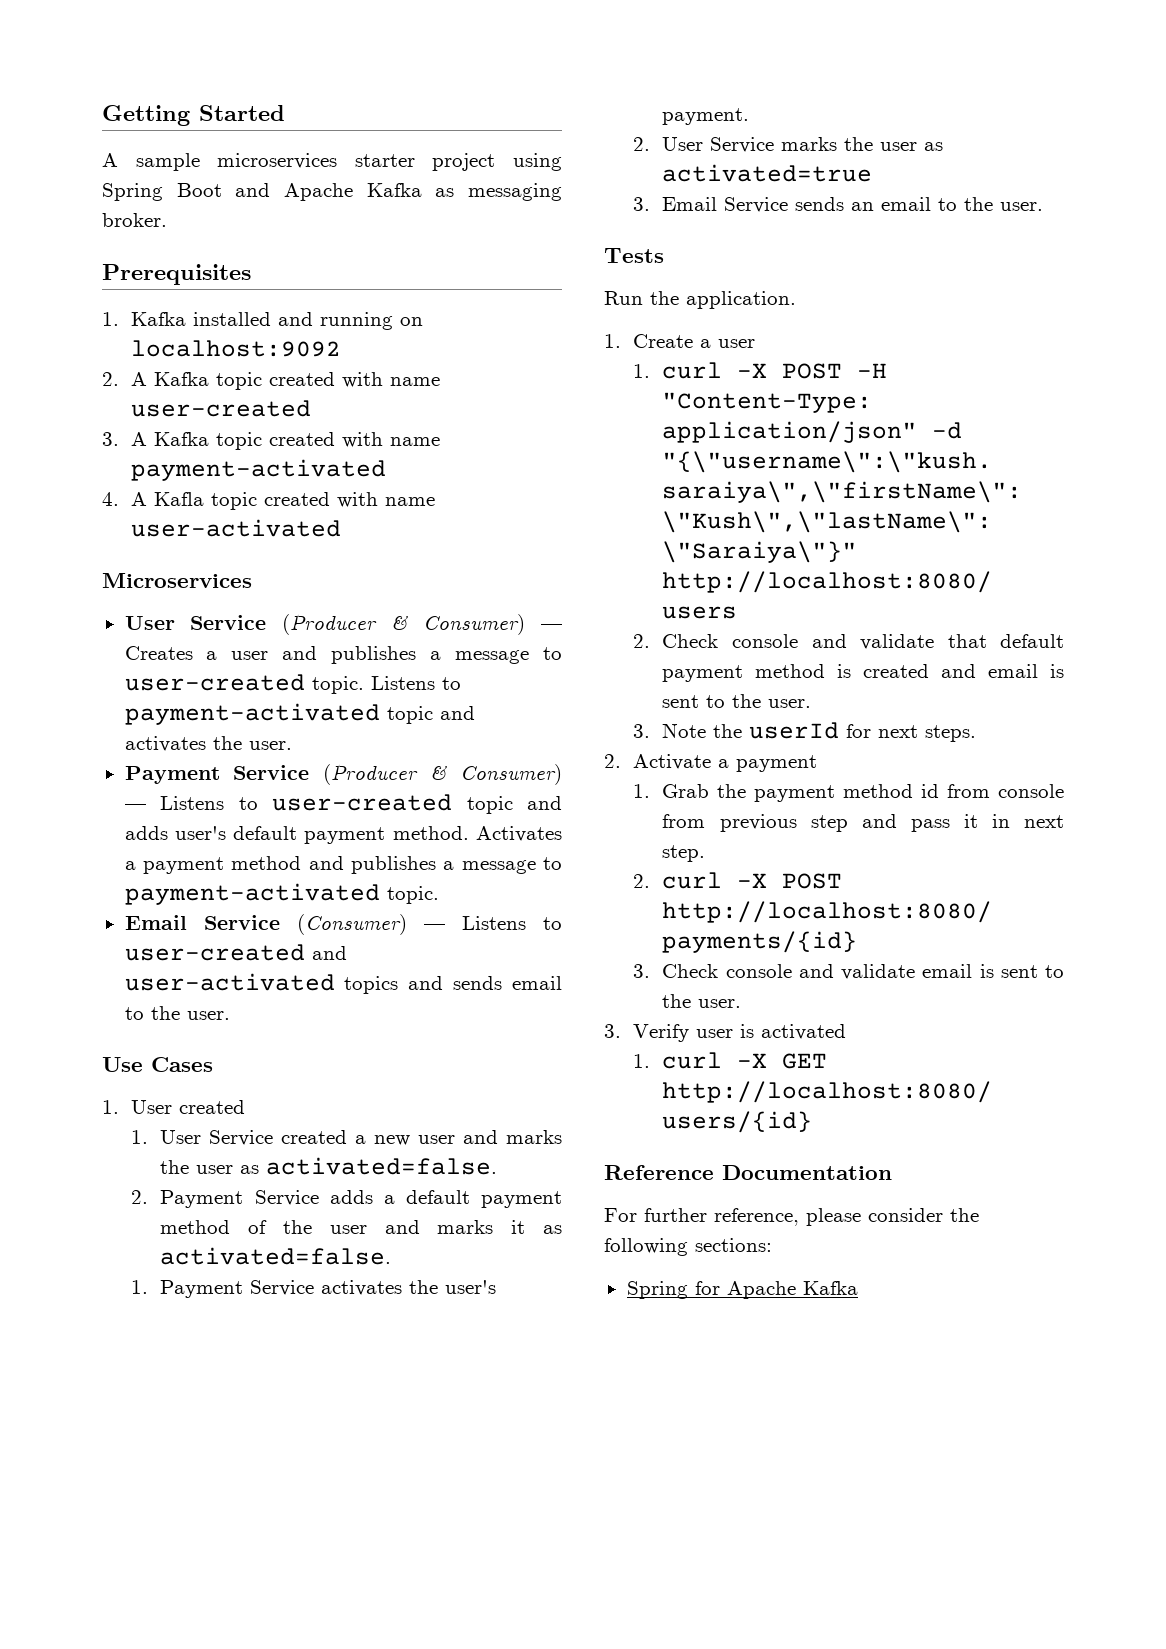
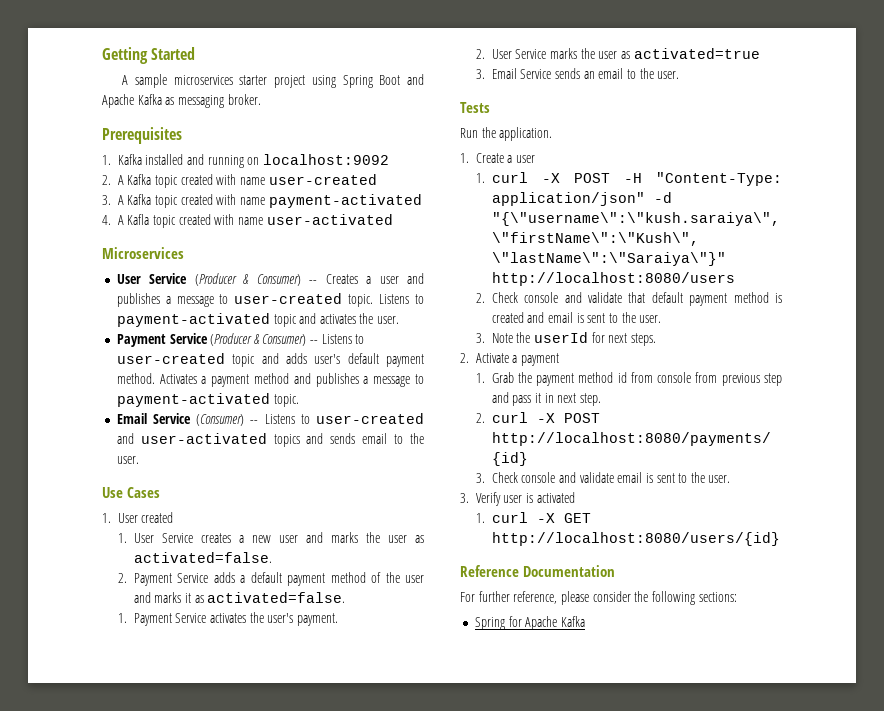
- User Service (Producer & Consumer) — Creates a user and publishes a message to user-created topic.
+ User Service (Producer & Consumer) -- Creates a user and publishes a message to user-created topic.
- Payment Service (Producer & Consumer) — Listens to user-created topic and adds user's default payment method.
+ Payment Service (Producer & Consumer) -- Listens to user-created topic and adds user's default payment method.
- Email Service (Consumer) — Listens to user-created and user-activated topics and sends email to the user.
+ Email Service (Consumer) -- Listens to user-created and user-activated topics and sends email to the user.
- 1. User Service created a new user and marks the user as activated=false.
+ 1. User Service creates a new user and marks the user as activated=false.

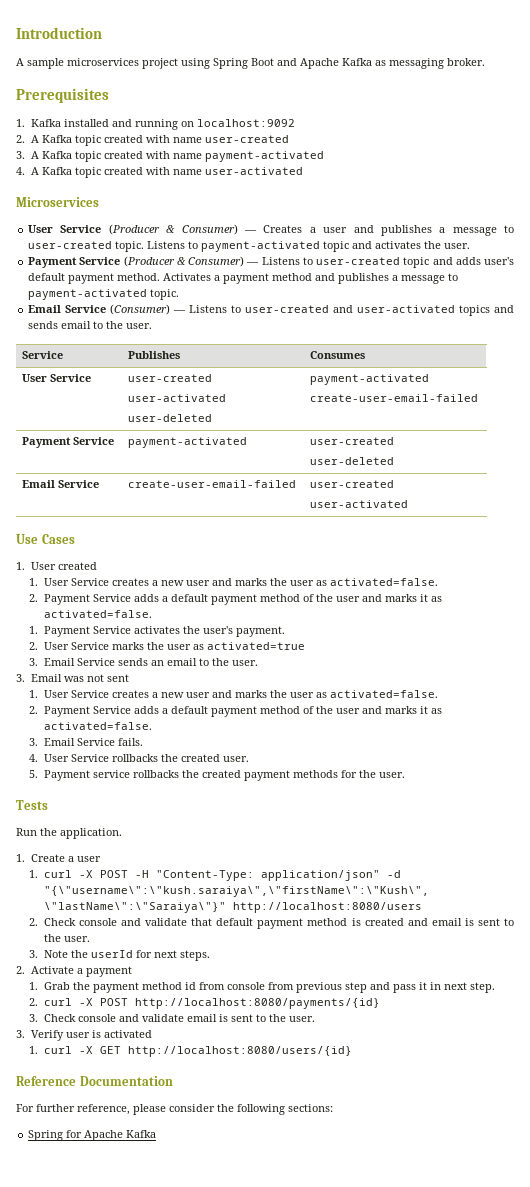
- Getting Started
+ Introduction
- A sample microservices starter project using Spring Boot and Apache Kafka as messaging broker.
+ A sample microservices project using Spring Boot and Apache Kafka as messaging broker.
- 4. A Kafla topic created with name user-activated
+ 4. A Kafka topic created with name user-activated
- User Service (Producer & Consumer) -- Creates a user and publishes a message to user-created topic.
+ User Service (Producer & Consumer) — Creates a user and publishes a message to user-created topic.
- Payment Service (Producer & Consumer) -- Listens to user-created topic and adds user's default payment method.
+ Payment Service (Producer & Consumer) — Listens to user-created topic and adds user's default payment method.
- Email Service (Consumer) -- Listens to user-created and user-activated topics and sends email to the user.
+ Email Service (Consumer) — Listens to user-created and user-activated topics and sends email to the user.
+ Service | Publishes | Consumes
+ User Service | user-created
+ user-activated
+ user-deleted | payment-activated
+ create-user-email-failed
+ Payment Service | payment-activated | user-created
+ user-deleted
+ Email Service | create-user-email-failed | user-created
+ user-activated
+ 3. Email was not sent
+ 1. User Service creates a new user and marks the user as activated=false.
+ 2. Payment Service adds a default payment method of the user and marks it as activated=false.
+ 3. Email Service fails.
+ 4. User Service rollbacks the created user.
+ 5. Payment service rollbacks the created payment methods for the user.

